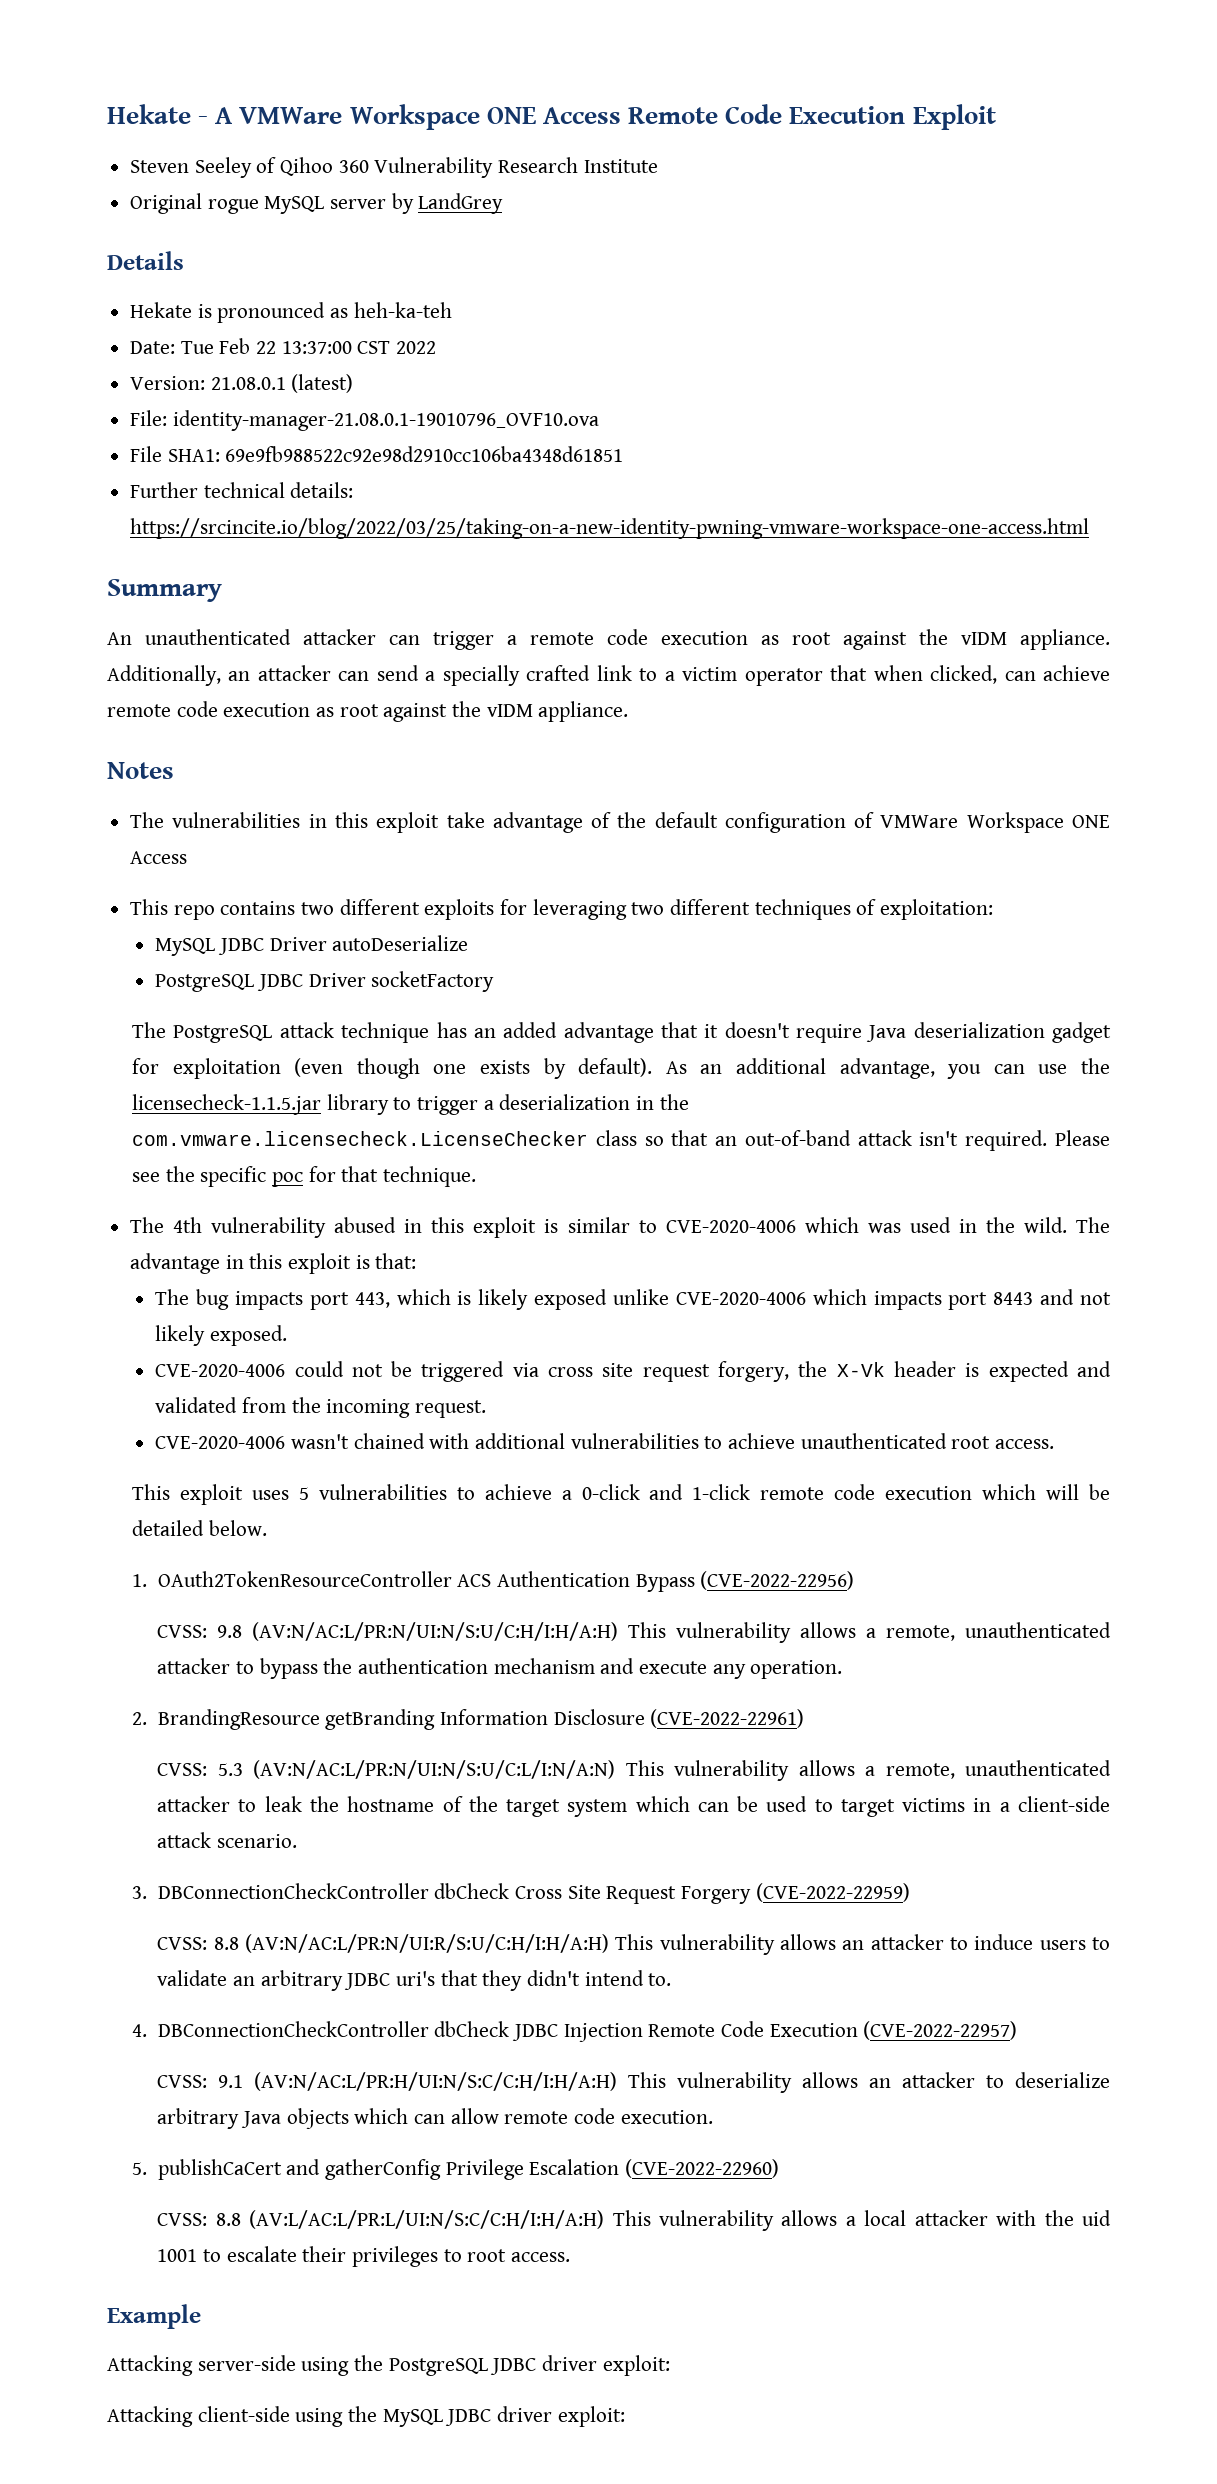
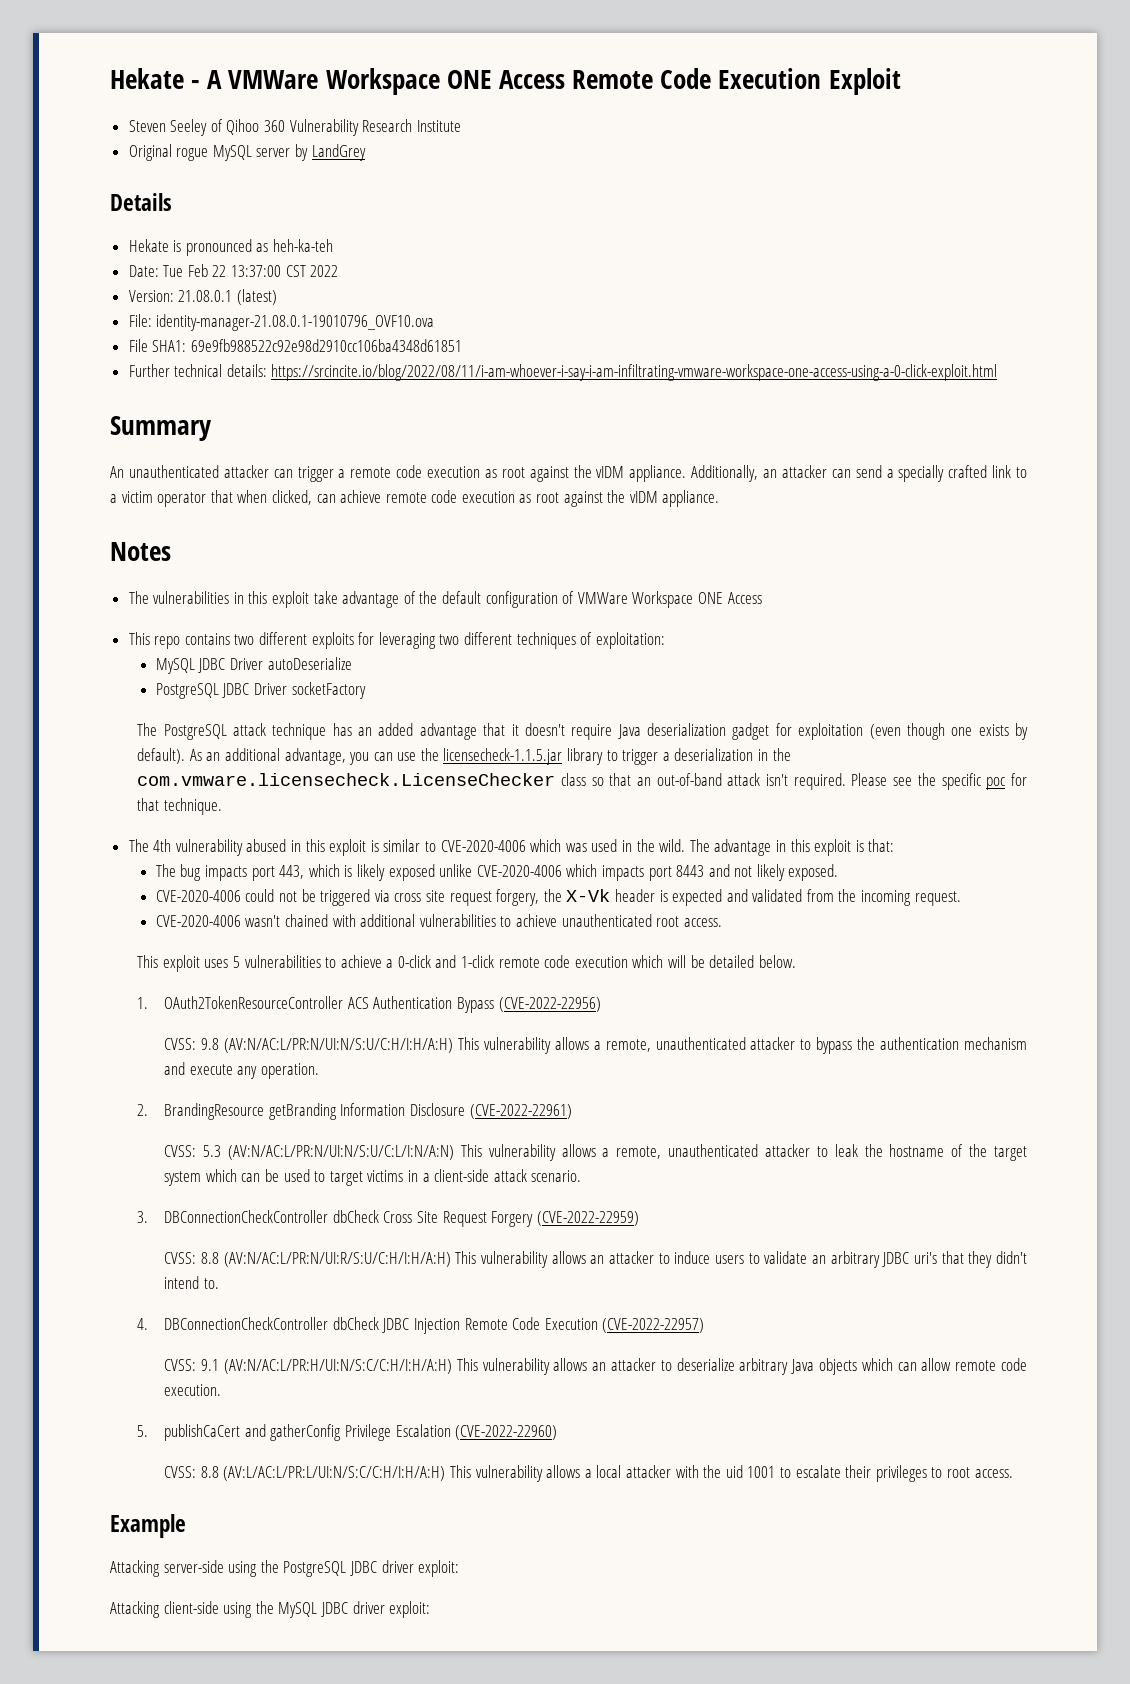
- Further technical details: https://srcincite.io/blog/2022/03/25/taking-on-a-new-identity-pwning-vmware-workspace-one-access.html
+ Further technical details: https://srcincite.io/blog/2022/08/11/i-am-whoever-i-say-i-am-infiltrating-vmware-workspace-one-access-using-a-0-click-exploit.html

